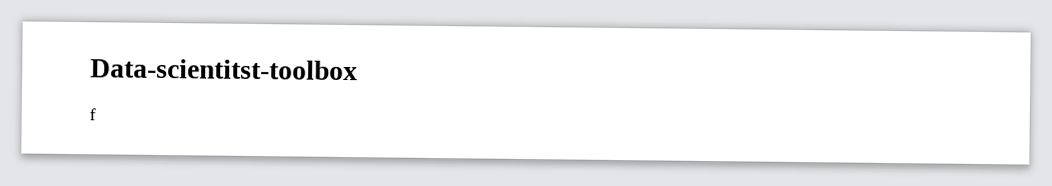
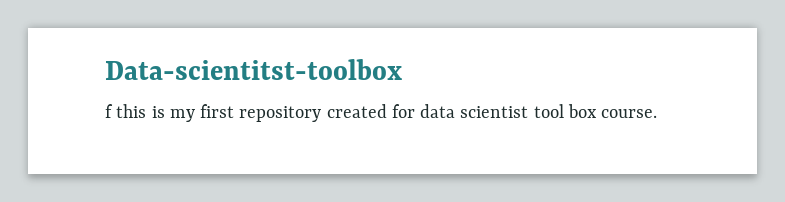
- f
+ f this is my first repository created for data scientist tool box course.

